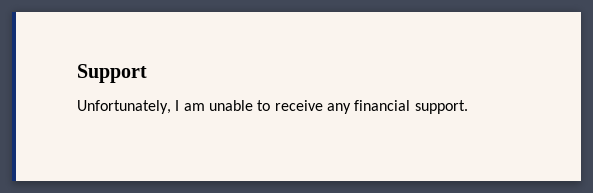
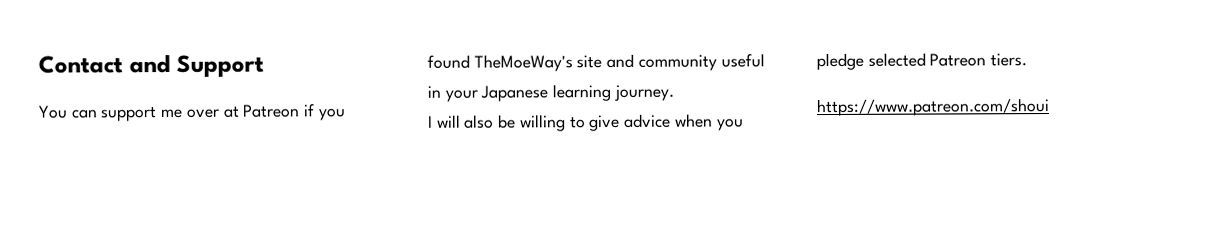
- Support
+ Contact and Support
- Unfortunately, I am unable to receive any financial support.
+ You can support me over at Patreon if you found TheMoeWay's site and community useful in your Japanese learning journey.
+ I will also be willing to give advice when you pledge selected Patreon tiers.
+ https://www.patreon.com/shoui

